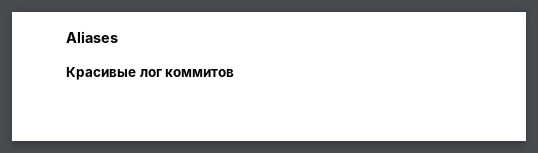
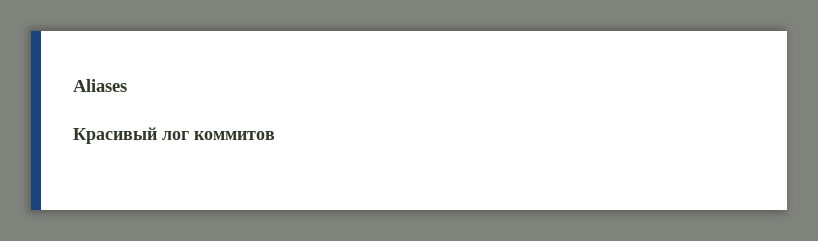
- Красивые лог коммитов
+ Красивый лог коммитов

